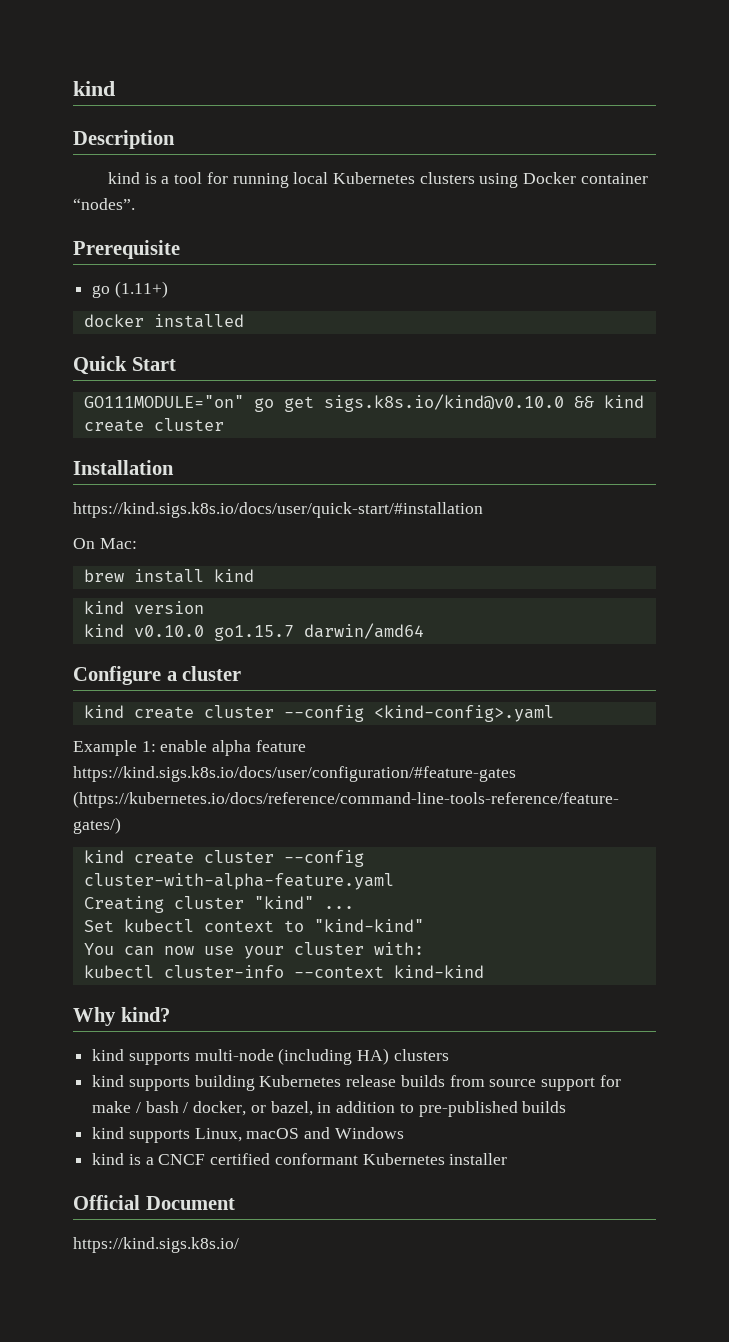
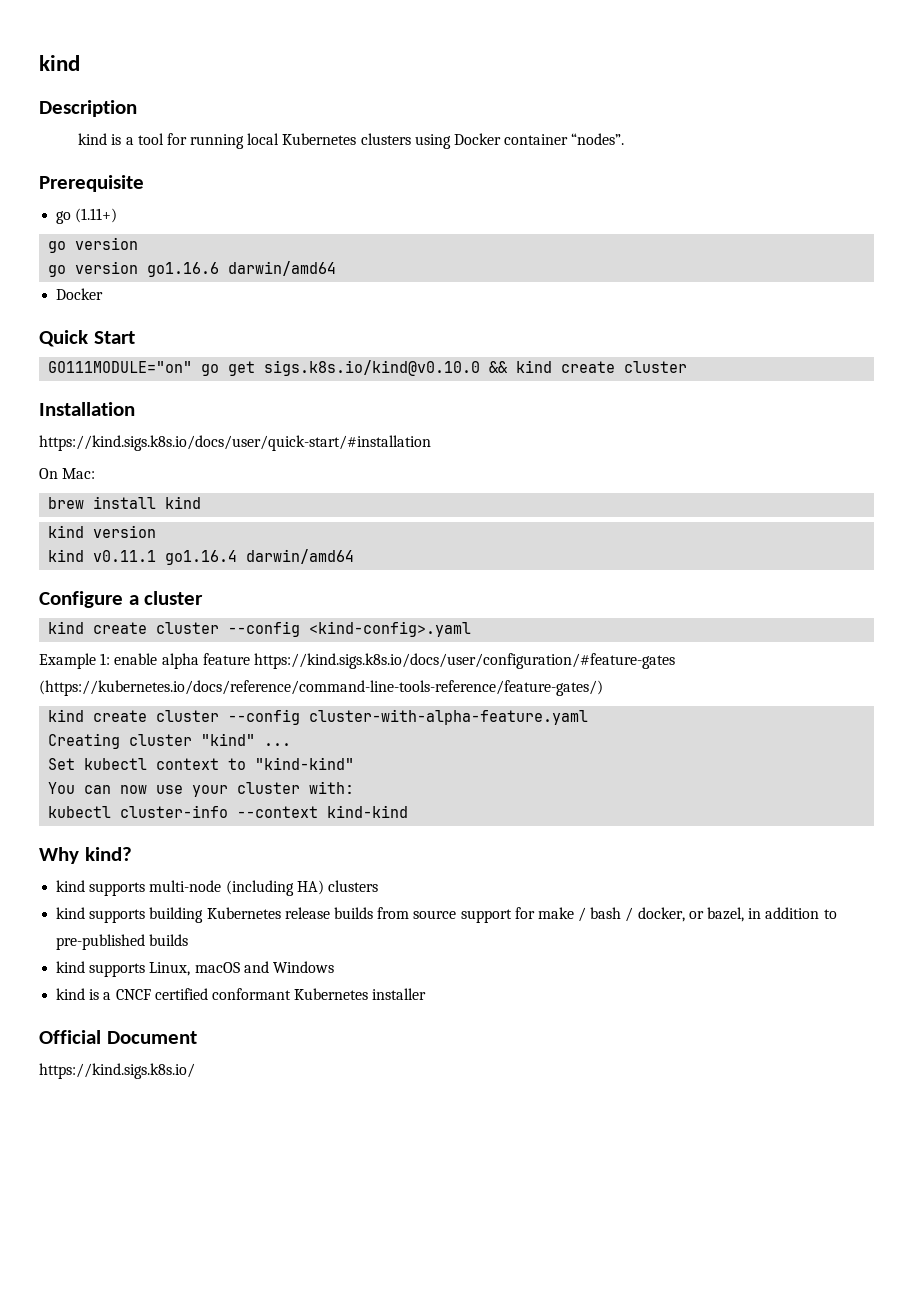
  go (1.11+)
- docker installed
+ go version
+ go version go1.16.6 darwin/amd64
+ Docker
- kind v0.10.0 go1.15.7 darwin/amd64
+ kind v0.11.1 go1.16.4 darwin/amd64

